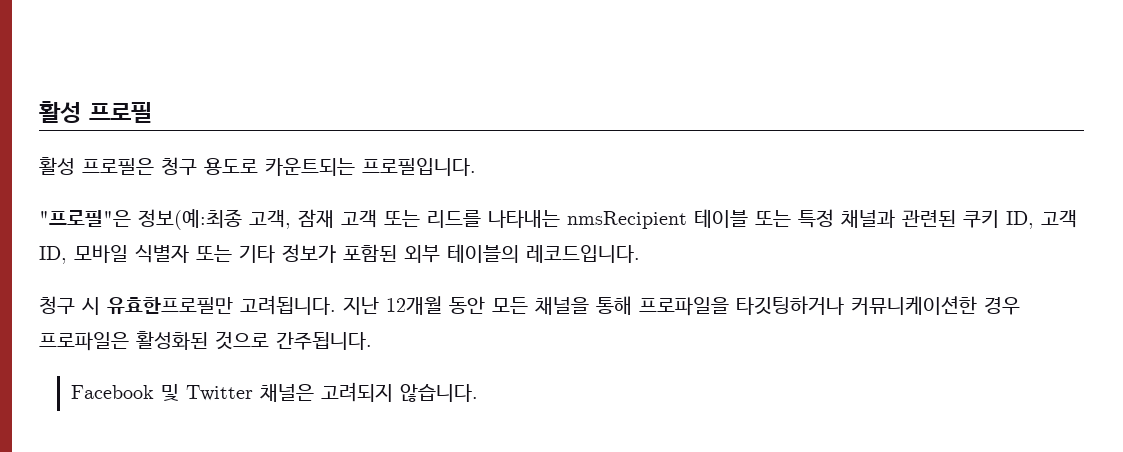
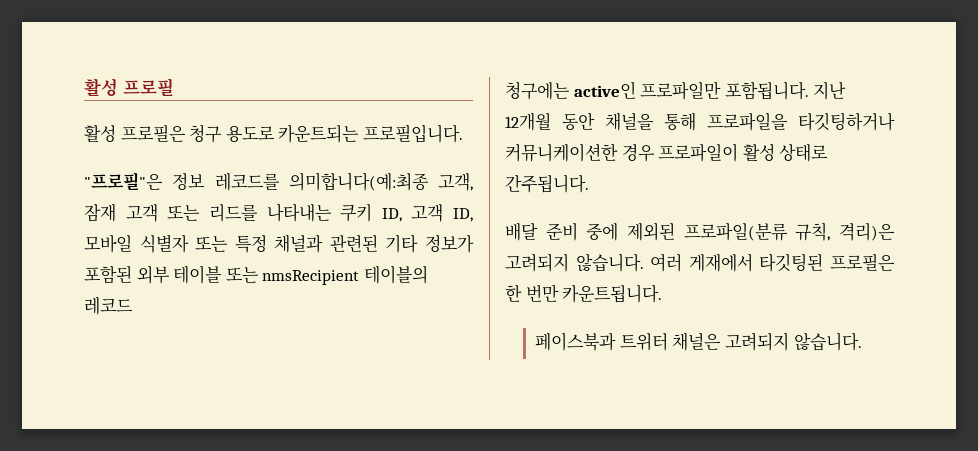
- "프로필"은 정보(예:최종 고객, 잠재 고객 또는 리드를 나타내는 nmsRecipient 테이블 또는 특정 채널과 관련된 쿠키 ID, 고객 ID, 모바일 식별자 또는 기타 정보가 포함된 외부 테이블의 레코드입니다.
- 청구 시 유효한프로필만 고려됩니다.
+ "프로필"은 정보 레코드를 의미합니다(예:최종 고객, 잠재 고객 또는 리드를 나타내는 쿠키 ID, 고객 ID, 모바일 식별자 또는 특정 채널과 관련된 기타 정보가 포함된 외부 테이블 또는 nmsRecipient 테이블의 레코드
+ 청구에는 active인 프로파일만 포함됩니다.
- 지난 12개월 동안 모든 채널을 통해 프로파일을 타깃팅하거나 커뮤니케이션한 경우 프로파일은 활성화된 것으로 간주됩니다.
- Facebook 및 Twitter 채널은 고려되지 않습니다.
+ 지난 12개월 동안 채널을 통해 프로파일을 타깃팅하거나 커뮤니케이션한 경우 프로파일이 활성 상태로 간주됩니다.
+ 배달 준비 중에 제외된 프로파일(분류 규칙, 격리)은 고려되지 않습니다. 여러 게재에서 타깃팅된 프로필은 한 번만 카운트됩니다.
+ 페이스북과 트위터 채널은 고려되지 않습니다.

